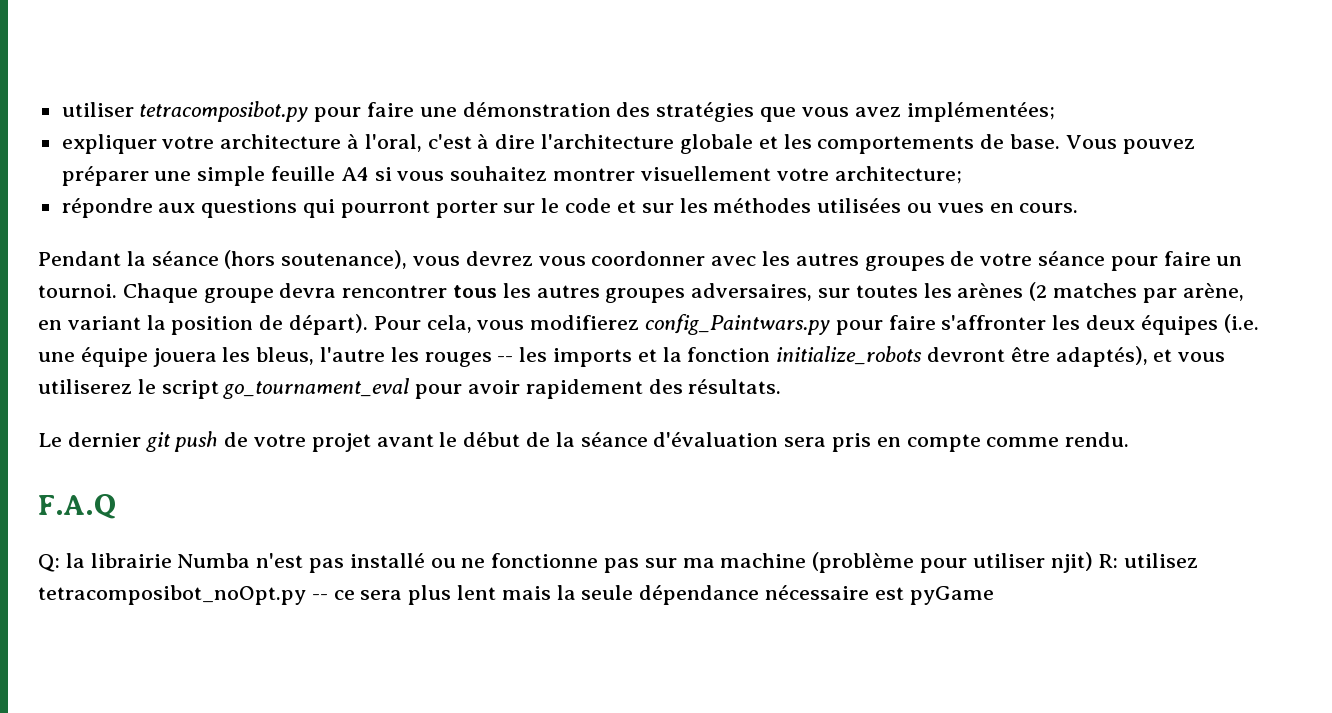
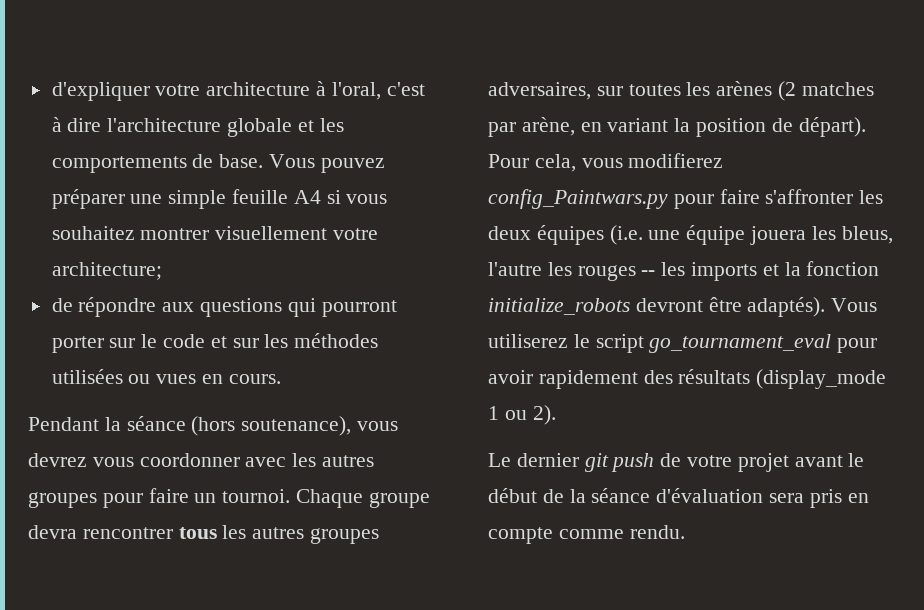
- utiliser tetracomposibot.py pour faire une démonstration des stratégies que vous avez implémentées;
- expliquer votre architecture à l'oral, c'est à dire l'architecture globale et les comportements de base.
+ d'expliquer votre architecture à l'oral, c'est à dire l'architecture globale et les comportements de base.
- répondre aux questions qui pourront porter sur le code et sur les méthodes utilisées ou vues en cours.
+ de répondre aux questions qui pourront porter sur le code et sur les méthodes utilisées ou vues en cours.
- Pendant la séance (hors soutenance), vous devrez vous coordonner avec les autres groupes de votre séance pour faire un tournoi.
+ Pendant la séance (hors soutenance), vous devrez vous coordonner avec les autres groupes pour faire un tournoi.
- Pour cela, vous modifierez config_Paintwars.py pour faire s'affronter les deux équipes (i.e. une équipe jouera les bleus, l'autre les rouges -- les imports et la fonction initialize_robots devront être adaptés), et vous utiliserez le script go_tournament_eval pour avoir rapidement des résultats.
+ Pour cela, vous modifierez config_Paintwars.py pour faire s'affronter les deux équipes (i.e. une équipe jouera les bleus, l'autre les rouges -- les imports et la fonction initialize_robots devront être adaptés). Vous utiliserez le script go_tournament_eval pour avoir rapidement des résultats (display_mode 1 ou 2).
- F.A.Q
- Q: la librairie Numba n'est pas installé ou ne fonctionne pas sur ma machine (problème pour utiliser njit) R: utilisez tetracomposibot_noOpt.py -- ce sera plus lent mais la seule dépendance nécessaire est pyGame

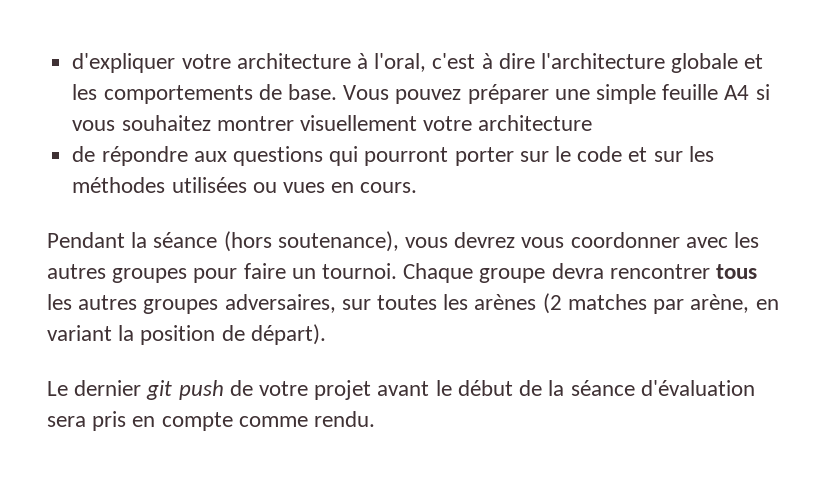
- Vous pouvez préparer une simple feuille A4 si vous souhaitez montrer visuellement votre architecture;
+ Vous pouvez préparer une simple feuille A4 si vous souhaitez montrer visuellement votre architecture
- Pour cela, vous modifierez config_Paintwars.py pour faire s'affronter les deux équipes (i.e. une équipe jouera les bleus, l'autre les rouges -- les imports et la fonction initialize_robots devront être adaptés). Vous utiliserez le script go_tournament_eval pour avoir rapidement des résultats (display_mode 1 ou 2).

